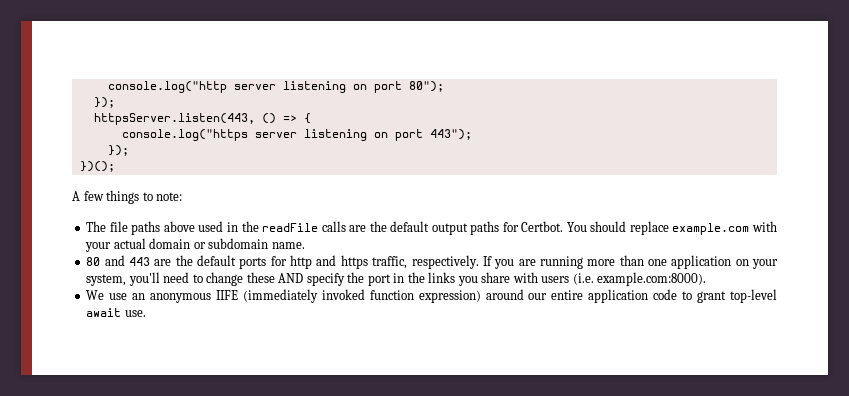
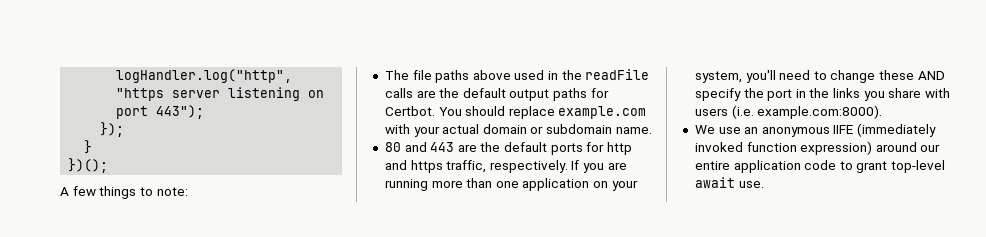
- console.log("http server listening on port 80");
- });
- httpsServer.listen(443, () => {
- console.log("https server listening on port 443");
+ logHandler.log("http", "https server listening on port 443");
+ }

